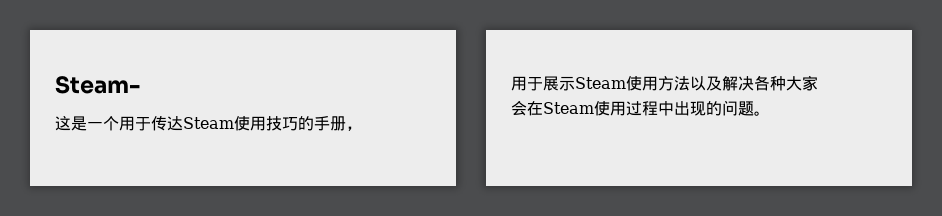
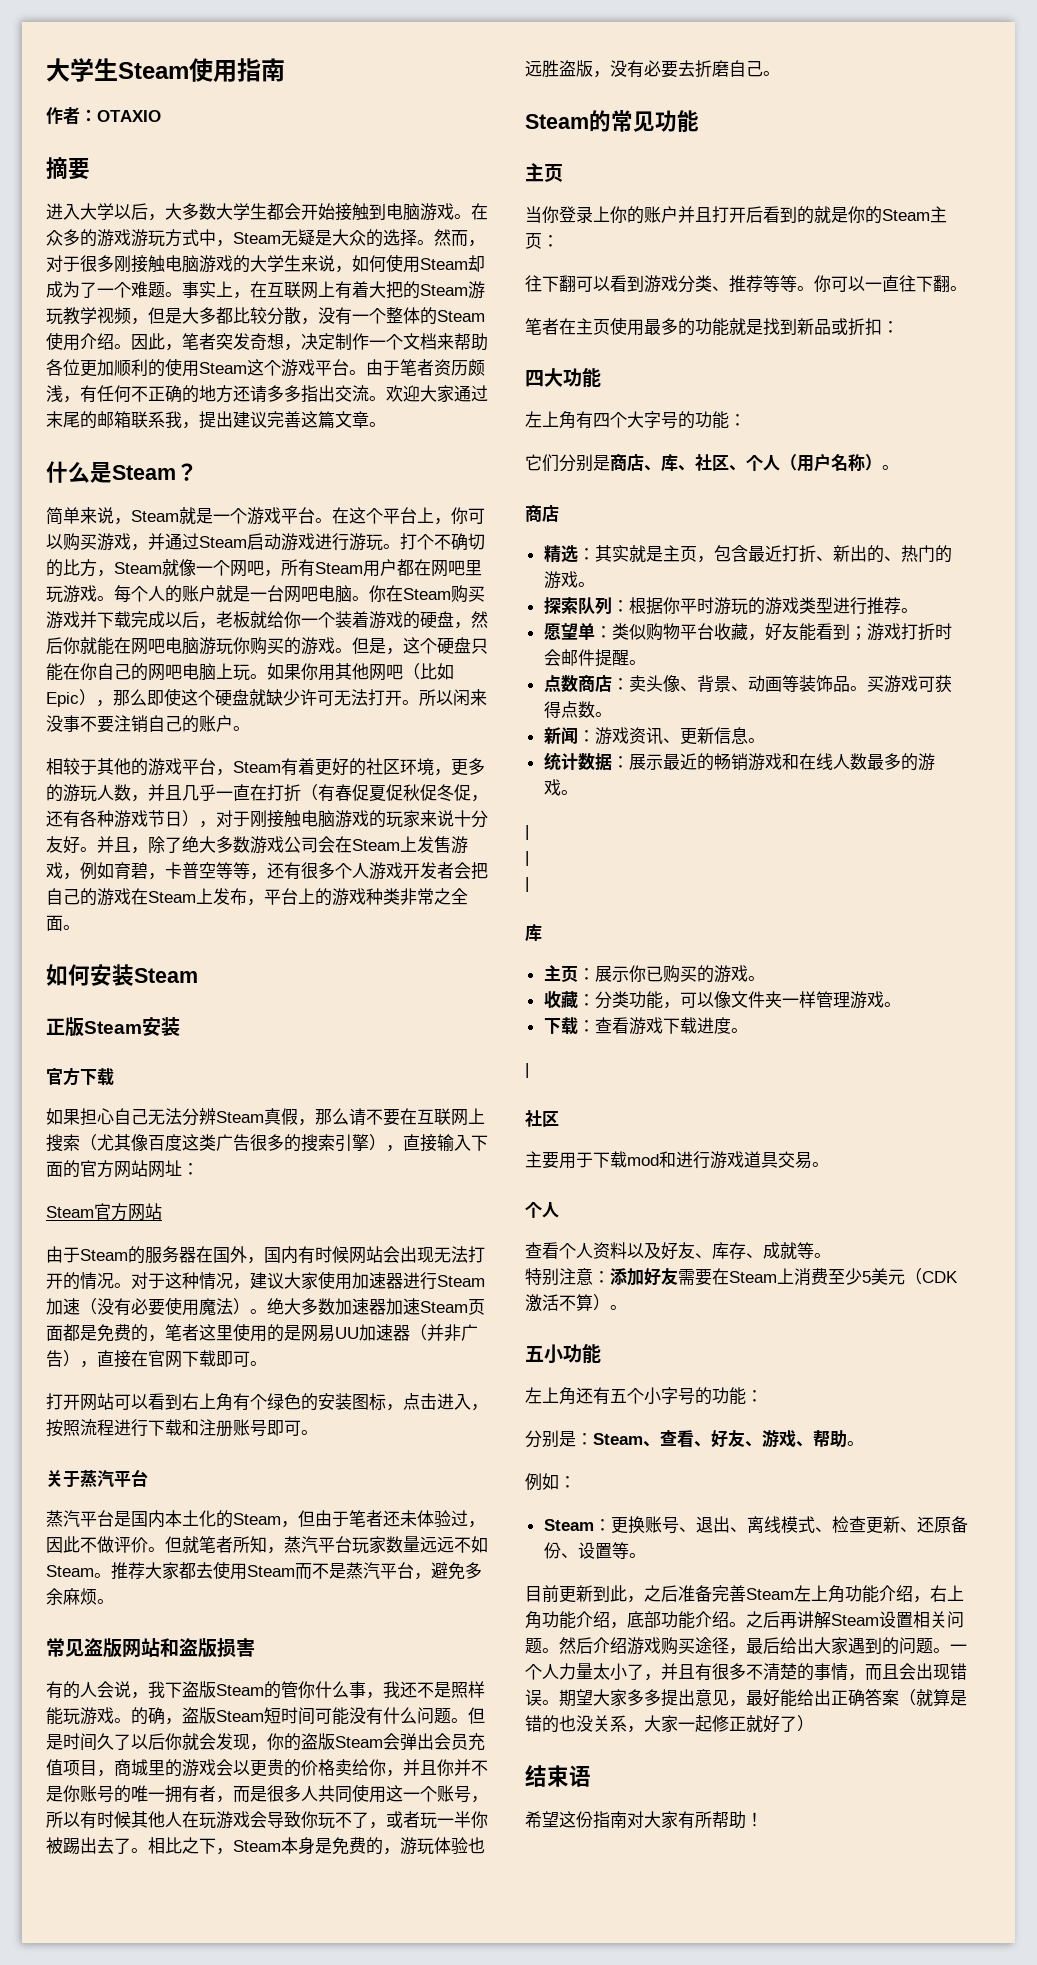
- Steam-
- 这是一个用于传达Steam使用技巧的手册，用于展示Steam使用方法以及解决各种大家会在Steam使用过程中出现的问题。
+ 大学生Steam使用指南
+ 作者：OTAXIO
+ 摘要
+ 进入大学以后，大多数大学生都会开始接触到电脑游戏。在众多的游戏游玩方式中，Steam无疑是大众的选择。然而，对于很多刚接触电脑游戏的大学生来说，如何使用Steam却成为了一个难题。事实上，在互联网上有着大把的Steam游玩教学视频，但是大多都比较分散，没有一个整体的Steam使用介绍。因此，笔者突发奇想，决定制作一个文档来帮助各位更加顺利的使用Steam这个游戏平台。由于笔者资历颇浅，有任何不正确的地方还请多多指出交流。欢迎大家通过末尾的邮箱联系我，提出建议完善这篇文章。
+ 什么是Steam？
+ 简单来说，Steam就是一个游戏平台。在这个平台上，你可以购买游戏，并通过Steam启动游戏进行游玩。打个不确切的比方，Steam就像一个网吧，所有Steam用户都在网吧里玩游戏。每个人的账户就是一台网吧电脑。你在Steam购买游戏并下载完成以后，老板就给你一个装着游戏的硬盘，然后你就能在网吧电脑游玩你购买的游戏。但是，这个硬盘只能在你自己的网吧电脑上玩。如果你用其他网吧（比如Epic），那么即使这个硬盘就缺少许可无法打开。所以闲来没事不要注销自己的账户。
+ 相较于其他的游戏平台，Steam有着更好的社区环境，更多的游玩人数，并且几乎一直在打折（有春促夏促秋促冬促，还有各种游戏节日），对于刚接触电脑游戏的玩家来说十分友好。并且，除了绝大多数游戏公司会在Steam上发售游戏，例如育碧，卡普空等等，还有很多个人游戏开发者会把自己的游戏在Steam上发布，平台上的游戏种类非常之全面。
+ 如何安装Steam
+ 正版Steam安装
+ 官方下载
+ 如果担心自己无法分辨Steam真假，那么请不要在互联网上搜索（尤其像百度这类广告很多的搜索引擎），直接输入下面的官方网站网址：
+ Steam官方网站
+ 由于Steam的服务器在国外，国内有时候网站会出现无法打开的情况。对于这种情况，建议大家使用加速器进行Steam加速（没有必要使用魔法）。绝大多数加速器加速Steam页面都是免费的，笔者这里使用的是网易UU加速器（并非广告），直接在官网下载即可。
+ 打开网站可以看到右上角有个绿色的安装图标，点击进入，按照流程进行下载和注册账号即可。
+ 关于蒸汽平台
+ 蒸汽平台是国内本土化的Steam，但由于笔者还未体验过，因此不做评价。但就笔者所知，蒸汽平台玩家数量远远不如Steam。推荐大家都去使用Steam而不是蒸汽平台，避免多余麻烦。
+ 常见盗版网站和盗版损害
+ 有的人会说，我下盗版Steam的管你什么事，我还不是照样能玩游戏。的确，盗版Steam短时间可能没有什么问题。但是时间久了以后你就会发现，你的盗版Steam会弹出会员充值项目，商城里的游戏会以更贵的价格卖给你，并且你并不是你账号的唯一拥有者，而是很多人共同使用这一个账号，所以有时候其他人在玩游戏会导致你玩不了，或者玩一半你被踢出去了。相比之下，Steam本身是免费的，游玩体验也远胜盗版，没有必要去折磨自己。
+ Steam的常见功能
+ 主页
+ 当你登录上你的账户并且打开后看到的就是你的Steam主页：
+ 往下翻可以看到游戏分类、推荐等等。你可以一直往下翻。
+ 笔者在主页使用最多的功能就是找到新品或折扣：
+ 四大功能
+ 左上角有四个大字号的功能：
+ 它们分别是商店、库、社区、个人（用户名称）。
+ 商店
+ 精选：其实就是主页，包含最近打折、新出的、热门的游戏。
+ 探索队列：根据你平时游玩的游戏类型进行推荐。
+ 愿望单：类似购物平台收藏，好友能看到；游戏打折时会邮件提醒。
+ 点数商店：卖头像、背景、动画等装饰品。买游戏可获得点数。
+ 新闻：游戏资讯、更新信息。
+ 统计数据：展示最近的畅销游戏和在线人数最多的游戏。
+ |
+ |
+ |
+ 库
+ 主页：展示你已购买的游戏。
+ 收藏：分类功能，可以像文件夹一样管理游戏。
+ 下载：查看游戏下载进度。
+ |
+ 社区
+ 主要用于下载mod和进行游戏道具交易。
+ 个人
+ 查看个人资料以及好友、库存、成就等。
+ 特别注意：添加好友需要在Steam上消费至少5美元（CDK激活不算）。
+ 五小功能
+ 左上角还有五个小字号的功能：
+ 分别是：Steam、查看、好友、游戏、帮助。
+ 例如：
+ Steam：更换账号、退出、离线模式、检查更新、还原备份、设置等。
+ 目前更新到此，之后准备完善Steam左上角功能介绍，右上角功能介绍，底部功能介绍。之后再讲解Steam设置相关问题。然后介绍游戏购买途径，最后给出大家遇到的问题。一个人力量太小了，并且有很多不清楚的事情，而且会出现错误。期望大家多多提出意见，最好能给出正确答案（就算是错的也没关系，大家一起修正就好了）
+ 结束语
+ 希望这份指南对大家有所帮助！

